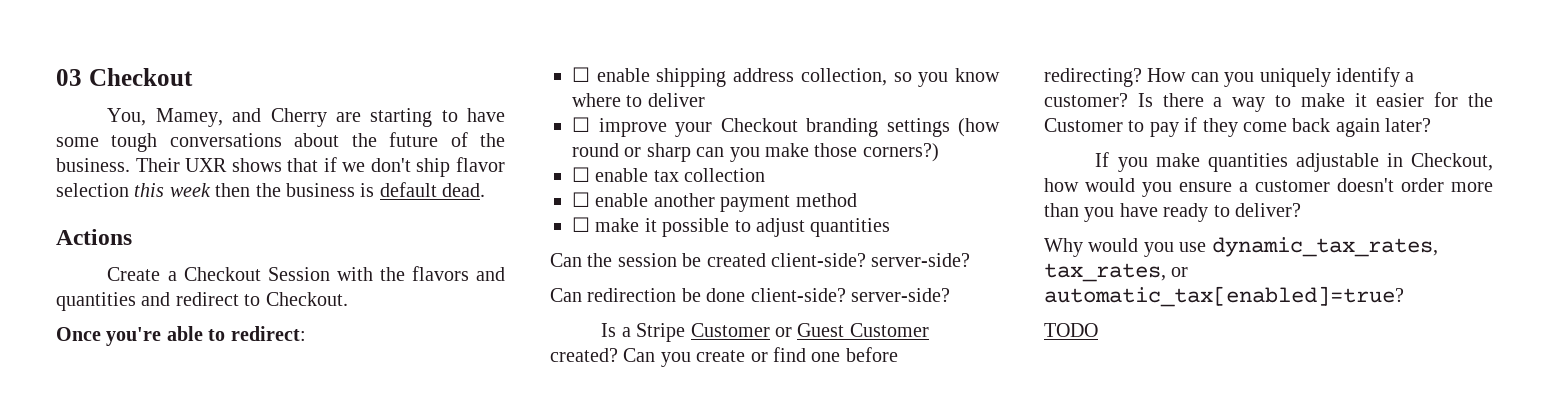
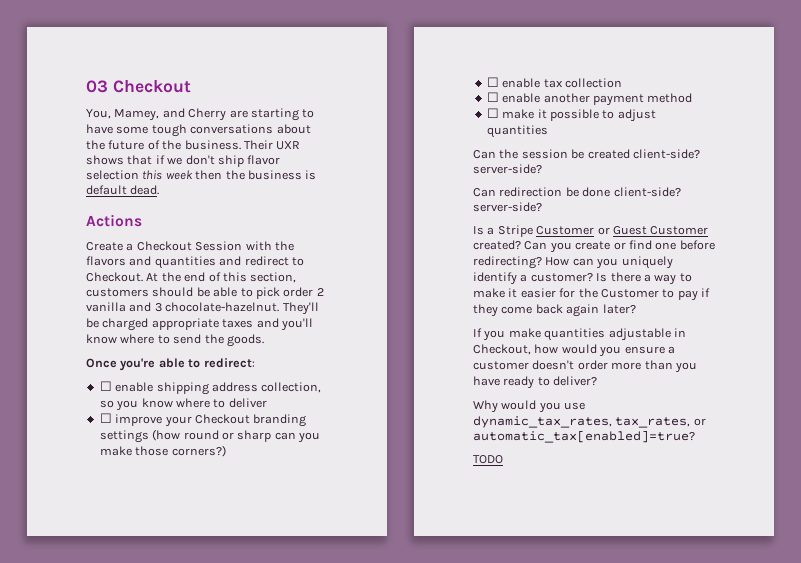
+ At the end of this section, customers should be able to pick order 2 vanilla and 3 chocolate-hazelnut. They'll be charged appropriate taxes and you'll know where to send the goods.

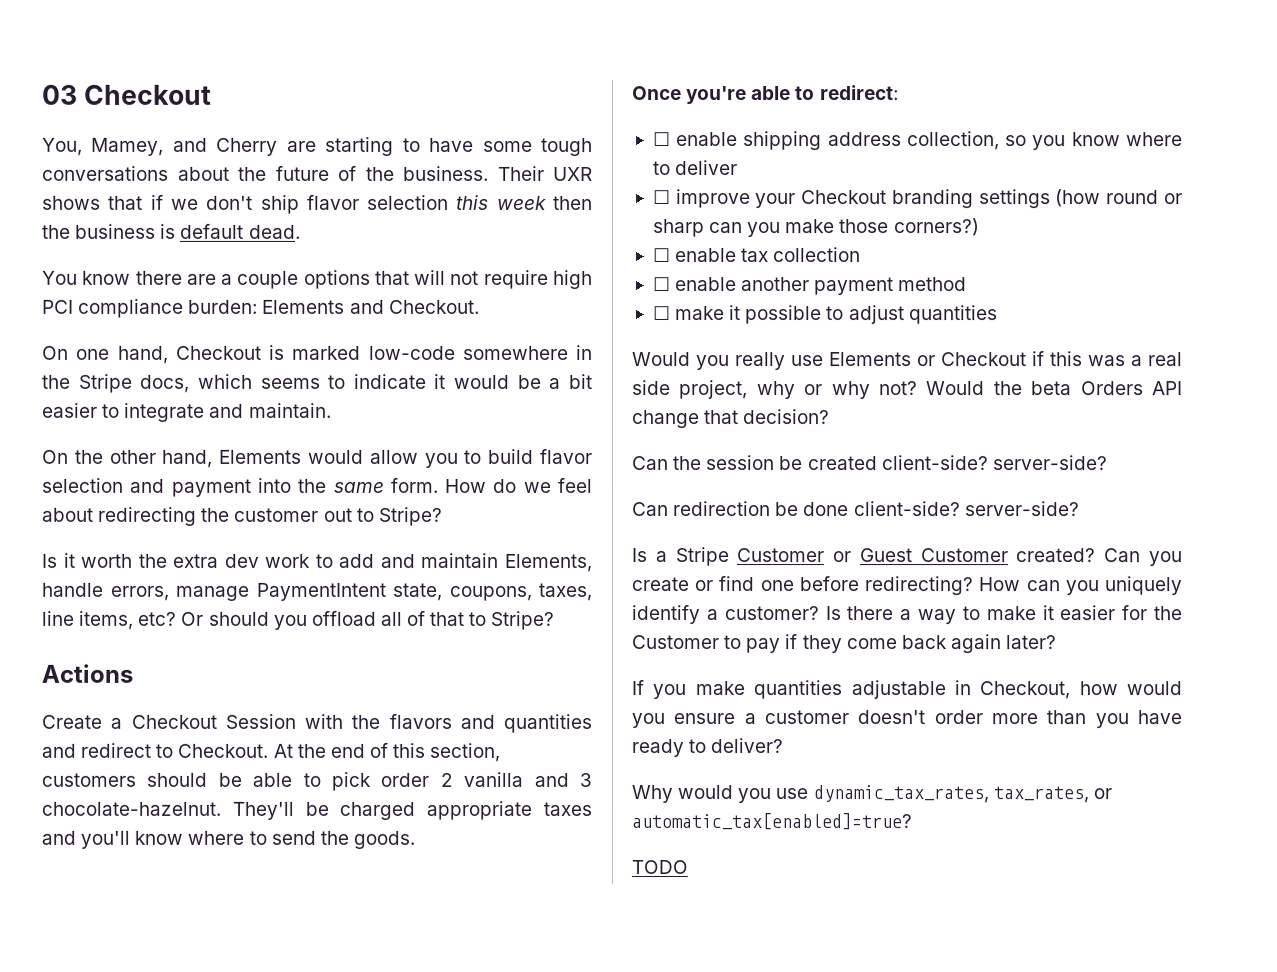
+ You know there are a couple options that will not require high PCI compliance burden: Elements and Checkout.
+ On one hand, Checkout is marked low-code somewhere in the Stripe docs, which seems to indicate it would be a bit easier to integrate and maintain.
+ On the other hand, Elements would allow you to build flavor selection and payment into the same form. How do we feel about redirecting the customer out to Stripe?
+ Is it worth the extra dev work to add and maintain Elements, handle errors, manage PaymentIntent state, coupons, taxes, line items, etc? Or should you offload all of that to Stripe?
+ Would you really use Elements or Checkout if this was a real side project, why or why not? Would the beta Orders API change that decision?

